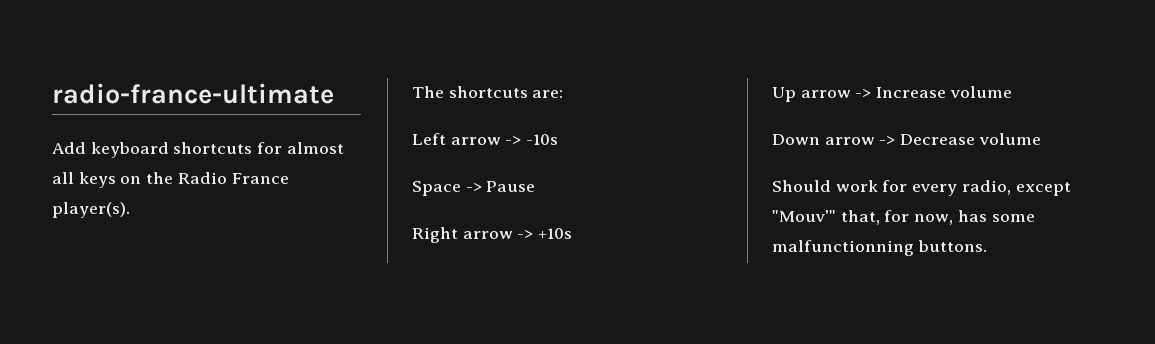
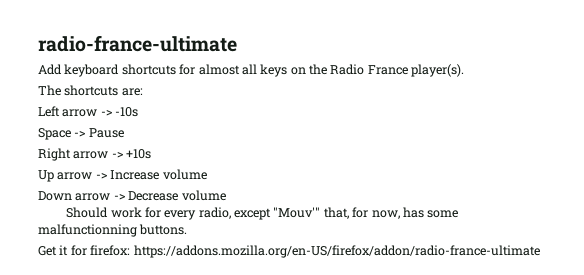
+ Get it for firefox: https://addons.mozilla.org/en-US/firefox/addon/radio-france-ultimate

